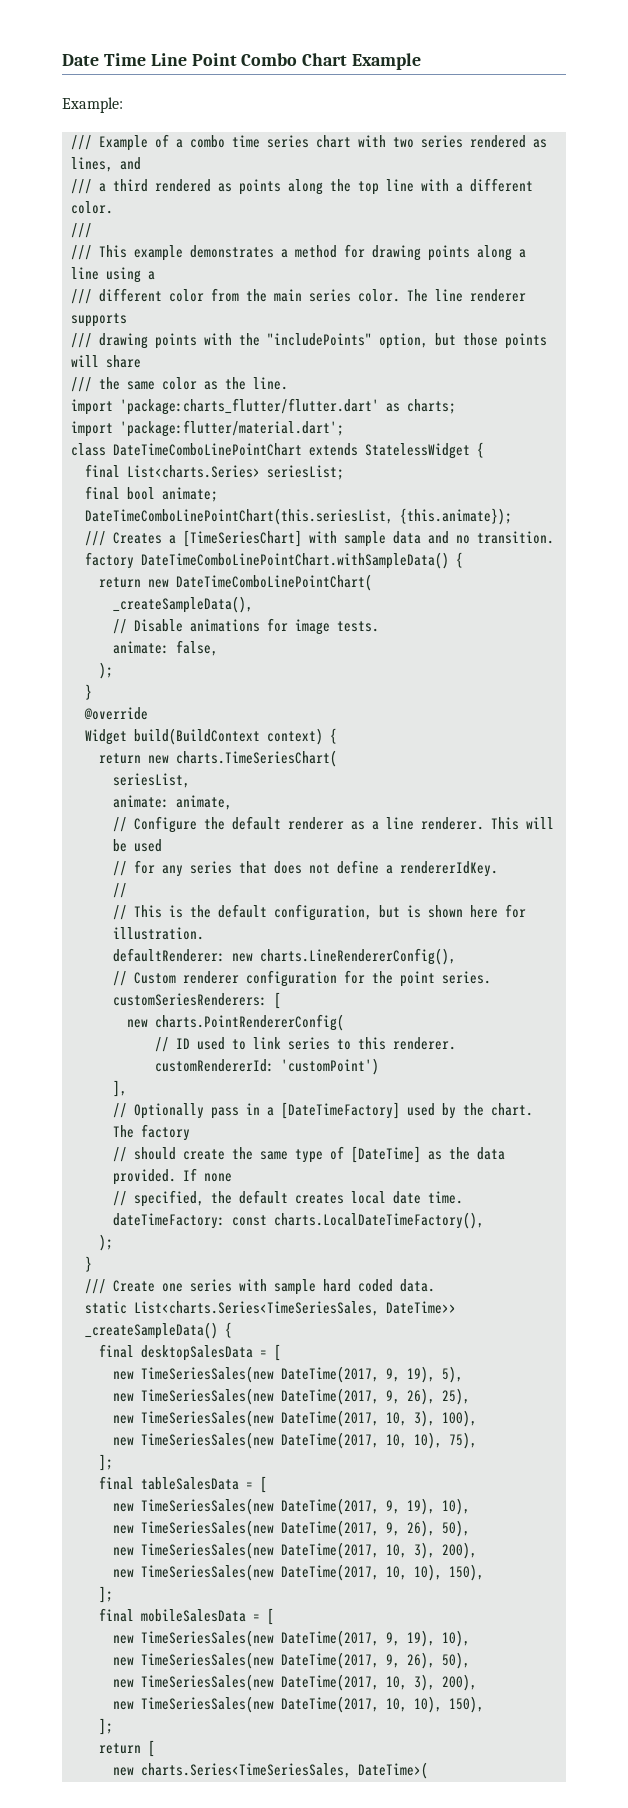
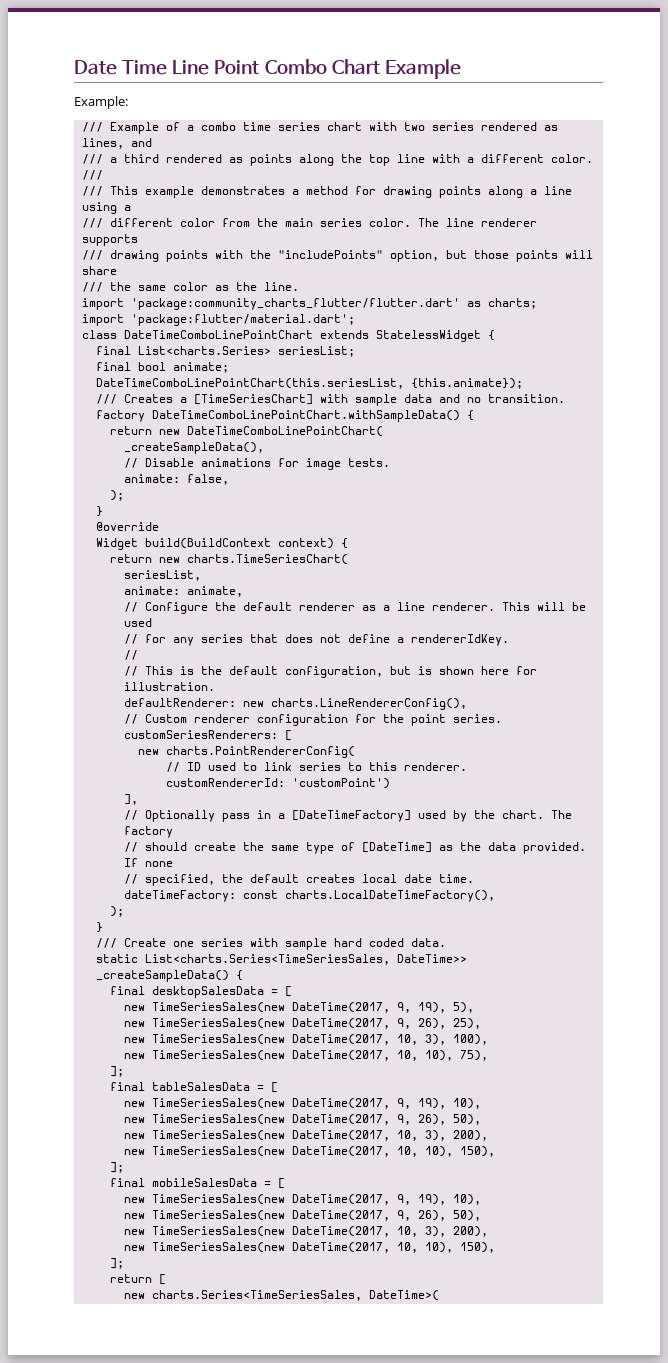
- import 'package:charts_flutter/flutter.dart' as charts;
+ import 'package:community_charts_flutter/flutter.dart' as charts;

